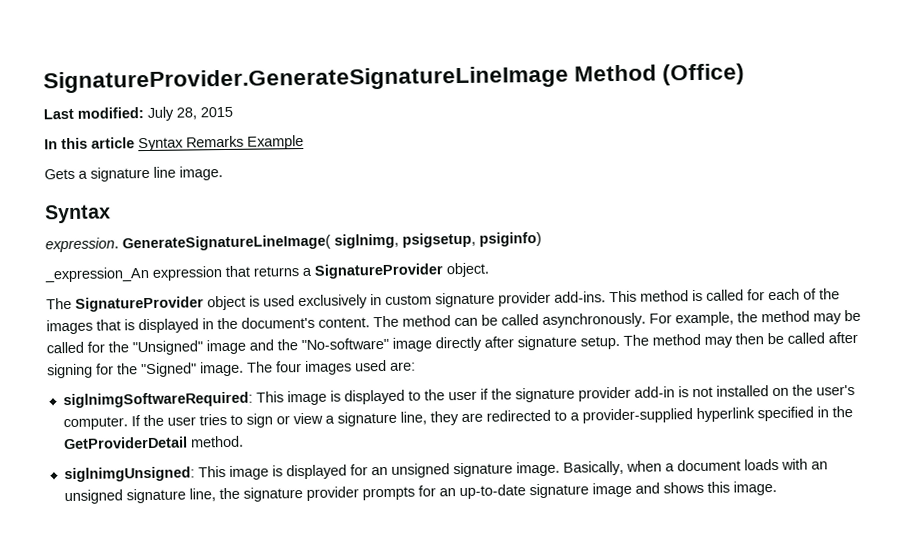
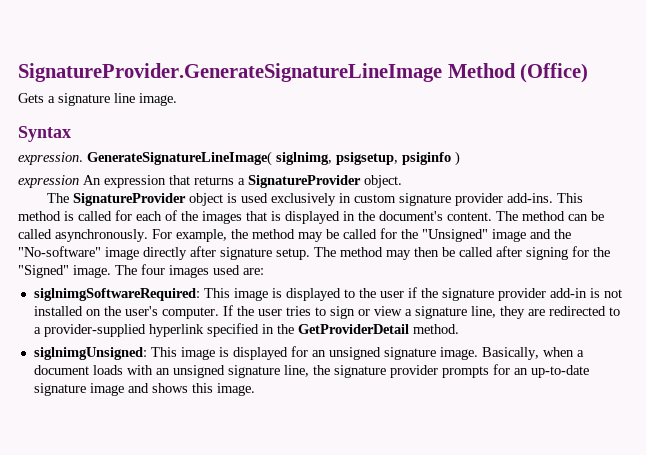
- Last modified: July 28, 2015
- In this article Syntax Remarks Example
- GenerateSignatureLineImage( siglnimg, psigsetup, psiginfo)
- _expression_An expression that returns a SignatureProvider object.
+ GenerateSignatureLineImage( siglnimg, psigsetup, psiginfo )
+ expression An expression that returns a SignatureProvider object.

